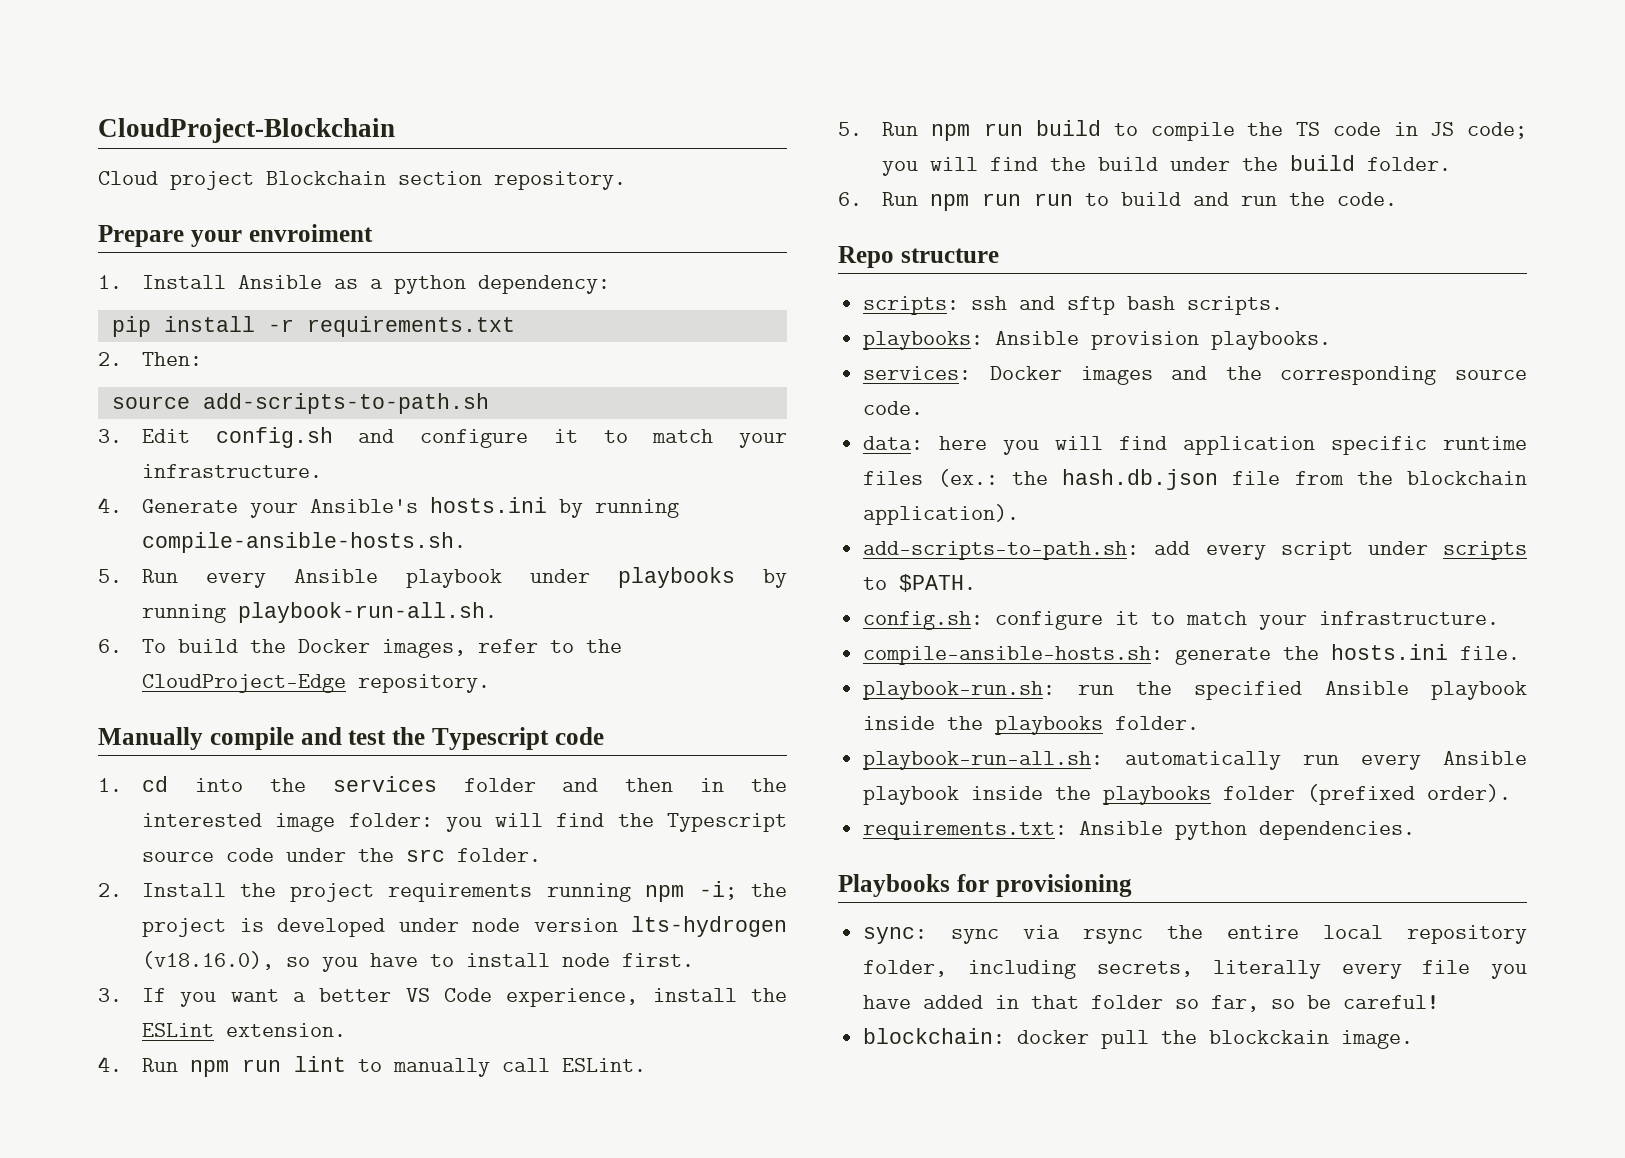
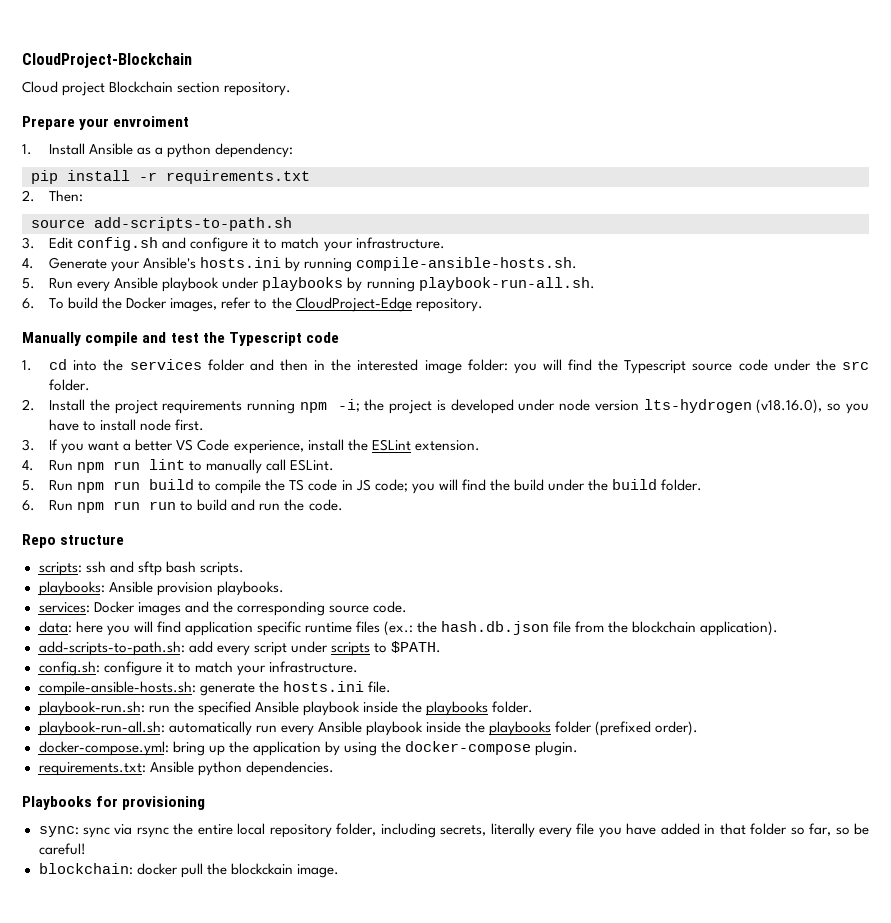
+ docker-compose.yml: bring up the application by using the docker-compose plugin.

